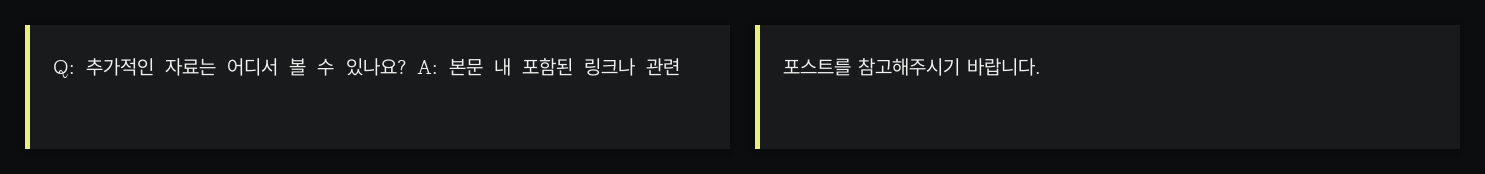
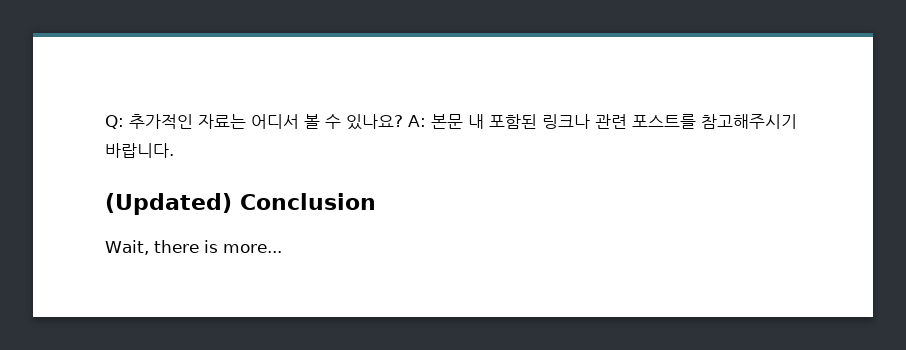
+ (Updated) Conclusion
+ Wait, there is more...

